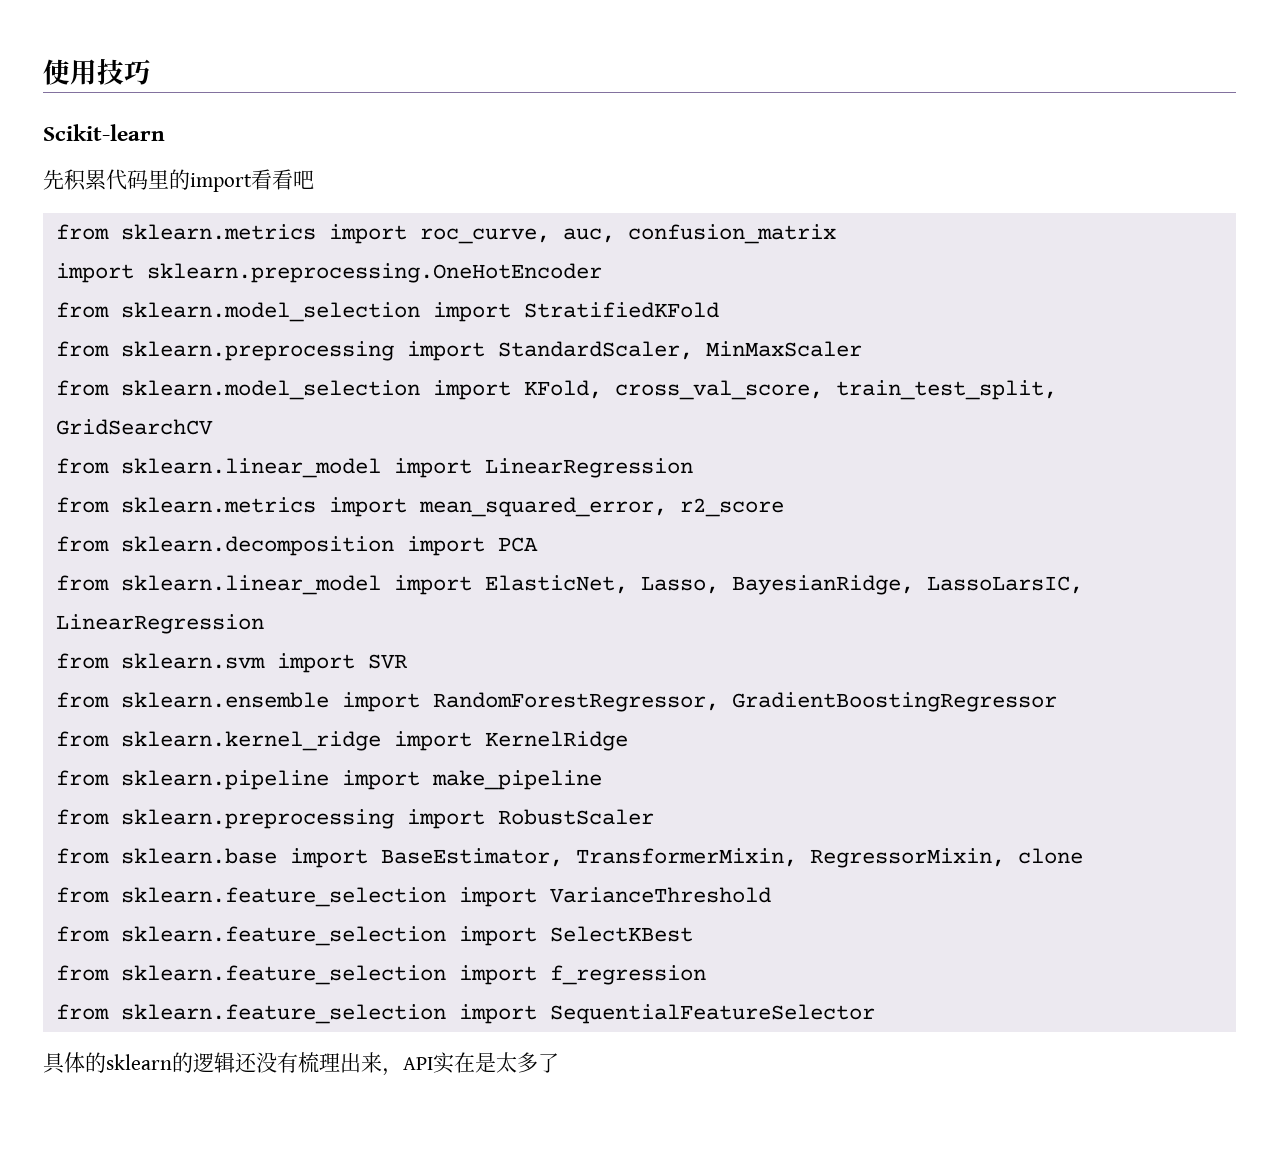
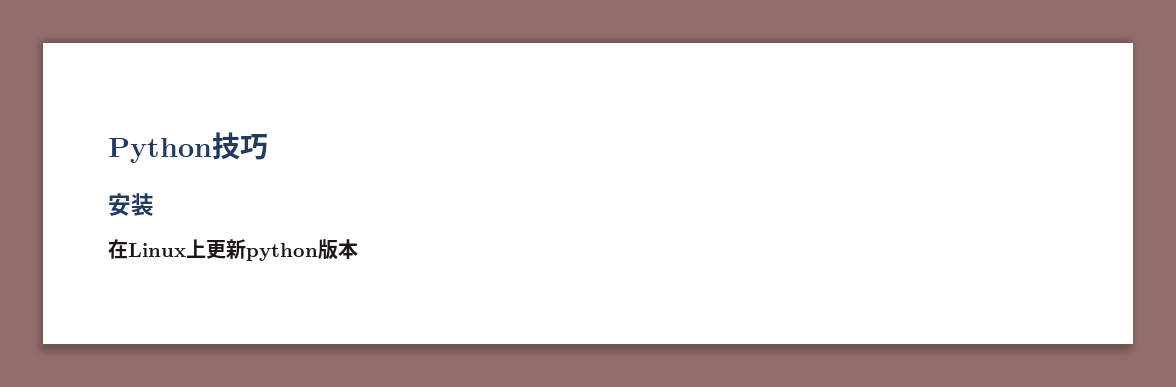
- 使用技巧
+ Python技巧
- Scikit-learn
- 先积累代码里的import看看吧
- from sklearn.metrics import roc_curve, auc, confusion_matrix
- import sklearn.preprocessing.OneHotEncoder
- from sklearn.model_selection import StratifiedKFold
- from sklearn.preprocessing import StandardScaler, MinMaxScaler
- from sklearn.model_selection import KFold, cross_val_score, train_test_split, GridSearchCV
- from sklearn.linear_model import LinearRegression
- from sklearn.metrics import mean_squared_error, r2_score
- from sklearn.decomposition import PCA
- from sklearn.linear_model import ElasticNet, Lasso, BayesianRidge, LassoLarsIC, LinearRegression
- from sklearn.svm import SVR
- from sklearn.ensemble import RandomForestRegressor, GradientBoostingRegressor
- from sklearn.kernel_ridge import KernelRidge
- from sklearn.pipeline import make_pipeline
- from sklearn.preprocessing import RobustScaler
- from sklearn.base import BaseEstimator, TransformerMixin, RegressorMixin, clone
- from sklearn.feature_selection import VarianceThreshold
- from sklearn.feature_selection import SelectKBest
- from sklearn.feature_selection import f_regression
- from sklearn.feature_selection import SequentialFeatureSelector
- 具体的sklearn的逻辑还没有梳理出来，API实在是太多了
+ 安装
+ 在Linux上更新python版本

